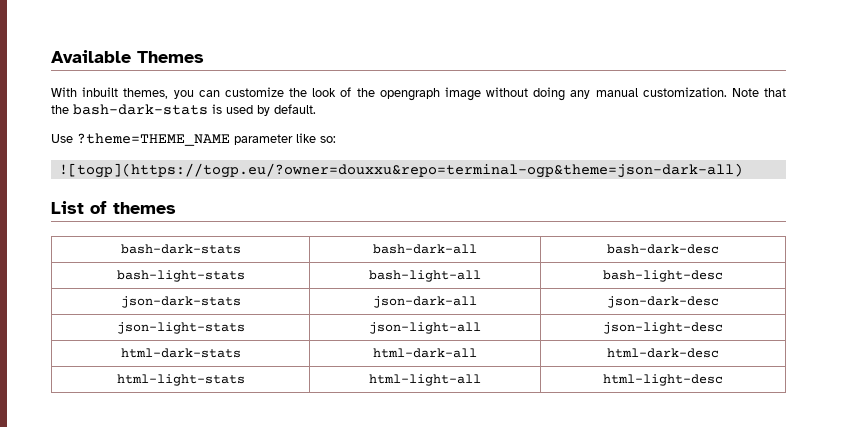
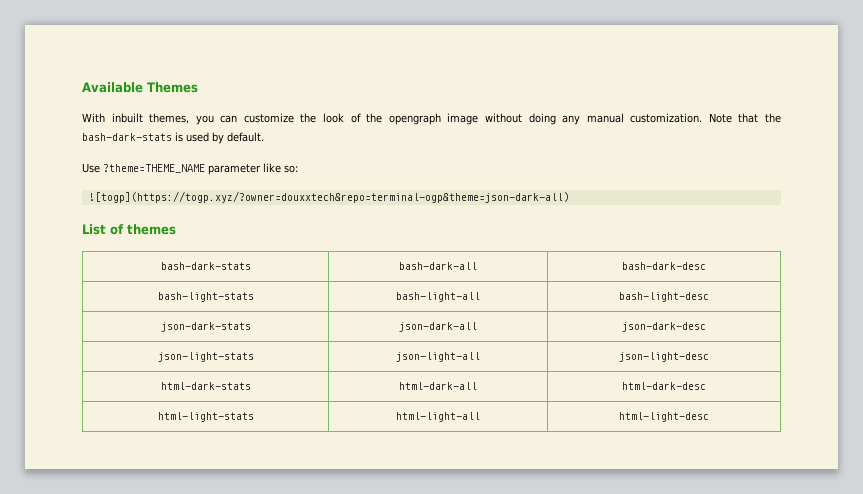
- ![togp](https://togp.eu/?owner=douxxu&repo=terminal-ogp&theme=json-dark-all)
+ ![togp](https://togp.xyz/?owner=douxxtech&repo=terminal-ogp&theme=json-dark-all)

